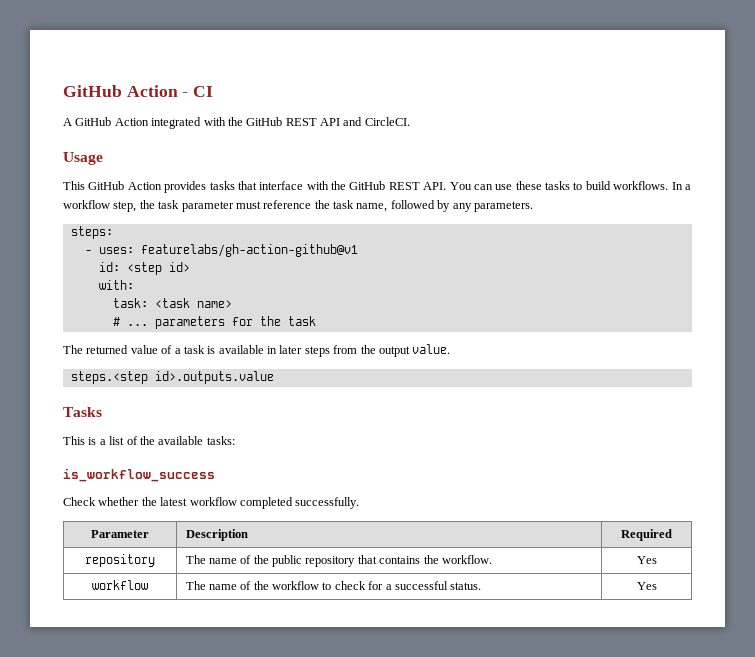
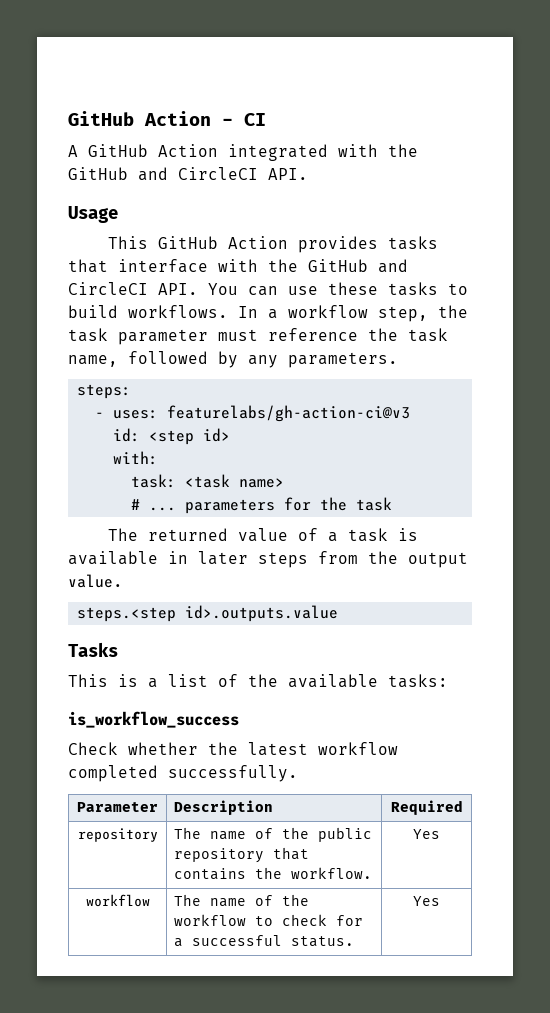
- A GitHub Action integrated with the GitHub REST API and CircleCI.
+ A GitHub Action integrated with the GitHub and CircleCI API.
- This GitHub Action provides tasks that interface with the GitHub REST API. You can use these tasks to build workflows.
+ This GitHub Action provides tasks that interface with the GitHub and CircleCI API. You can use these tasks to build workflows.
- - uses: featurelabs/gh-action-github@v1
+ - uses: featurelabs/gh-action-ci@v3

